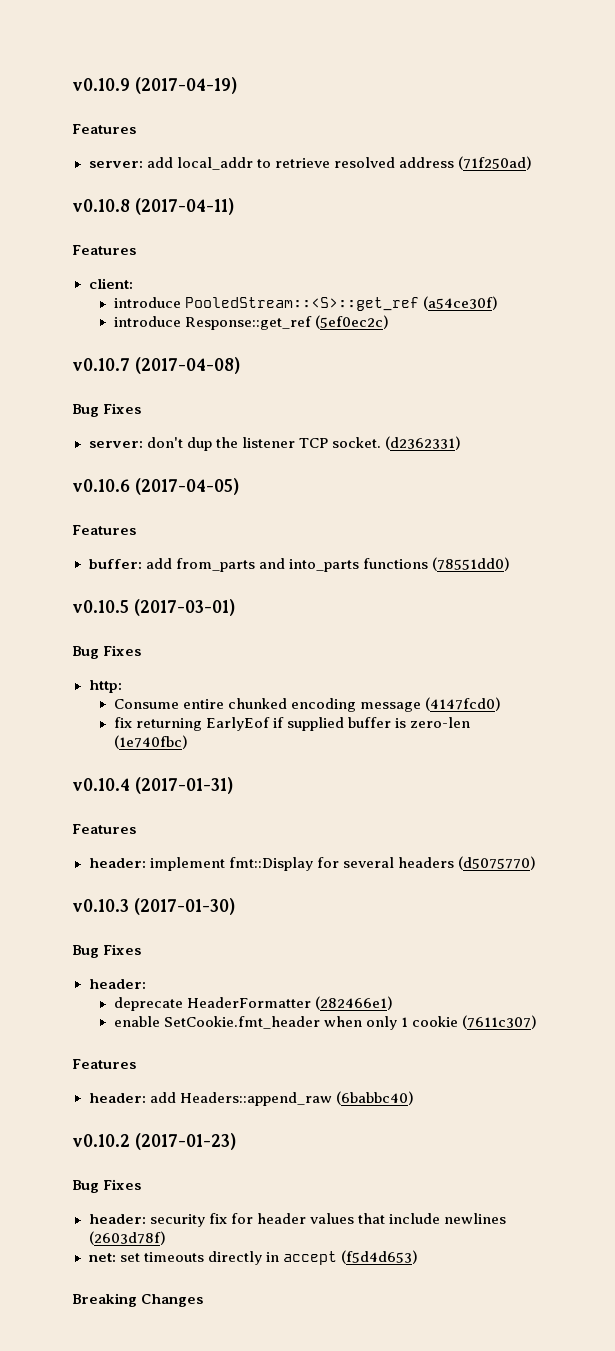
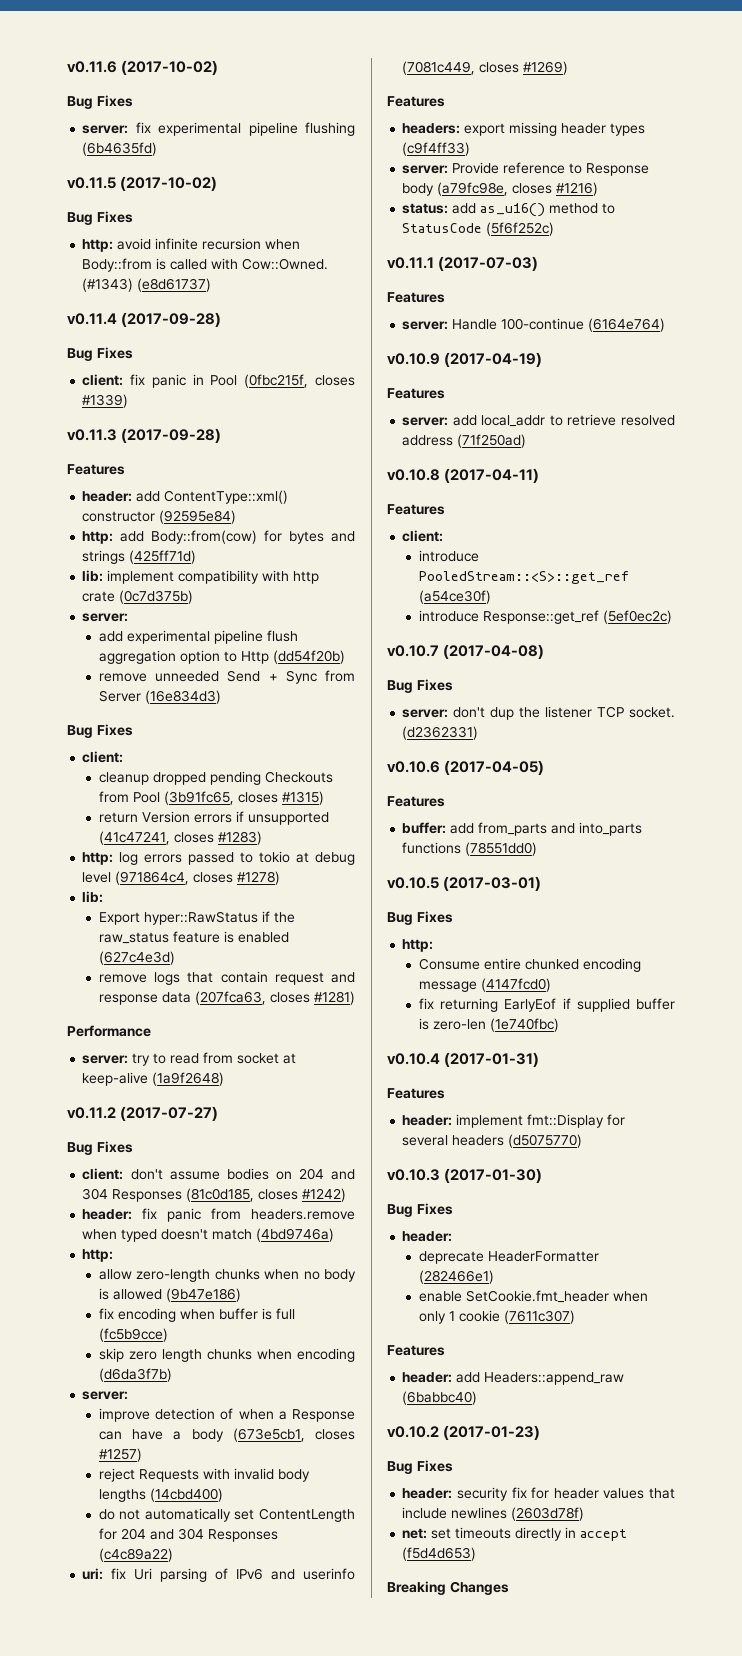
+ v0.11.6 (2017-10-02)
+ Bug Fixes
+ server: fix experimental pipeline flushing (6b4635fd)
+ v0.11.5 (2017-10-02)
+ Bug Fixes
+ http: avoid infinite recursion when Body::from is called with Cow::Owned. (#1343) (e8d61737)
+ v0.11.4 (2017-09-28)
+ Bug Fixes
+ client: fix panic in Pool (0fbc215f, closes #1339)
+ v0.11.3 (2017-09-28)
+ Features
+ header: add ContentType::xml() constructor (92595e84)
+ http: add Body::from(cow) for bytes and strings (425ff71d)
+ lib: implement compatibility with http crate (0c7d375b)
+ server:
+ add experimental pipeline flush aggregation option to Http (dd54f20b)
+ remove unneeded Send + Sync from Server (16e834d3)
+ Bug Fixes
+ client:
+ cleanup dropped pending Checkouts from Pool (3b91fc65, closes #1315)
+ return Version errors if unsupported (41c47241, closes #1283)
+ http: log errors passed to tokio at debug level (971864c4, closes #1278)
+ lib:
+ Export hyper::RawStatus if the raw_status feature is enabled (627c4e3d)
+ remove logs that contain request and response data (207fca63, closes #1281)
+ Performance
+ server: try to read from socket at keep-alive (1a9f2648)
+ v0.11.2 (2017-07-27)
+ Bug Fixes
+ client: don't assume bodies on 204 and 304 Responses (81c0d185, closes #1242)
+ header: fix panic from headers.remove when typed doesn't match (4bd9746a)
+ http:
+ allow zero-length chunks when no body is allowed (9b47e186)
+ fix encoding when buffer is full (fc5b9cce)
+ skip zero length chunks when encoding (d6da3f7b)
+ server:
+ improve detection of when a Response can have a body (673e5cb1, closes #1257)
+ reject Requests with invalid body lengths (14cbd400)
+ do not automatically set ContentLength for 204 and 304 Responses (c4c89a22)
+ uri: fix Uri parsing of IPv6 and userinfo (7081c449, closes #1269)
+ Features
+ headers: export missing header types (c9f4ff33)
+ server: Provide reference to Response body (a79fc98e, closes #1216)
+ status: add as_u16() method to StatusCode (5f6f252c)
+ v0.11.1 (2017-07-03)
+ Features
+ server: Handle 100-continue (6164e764)

